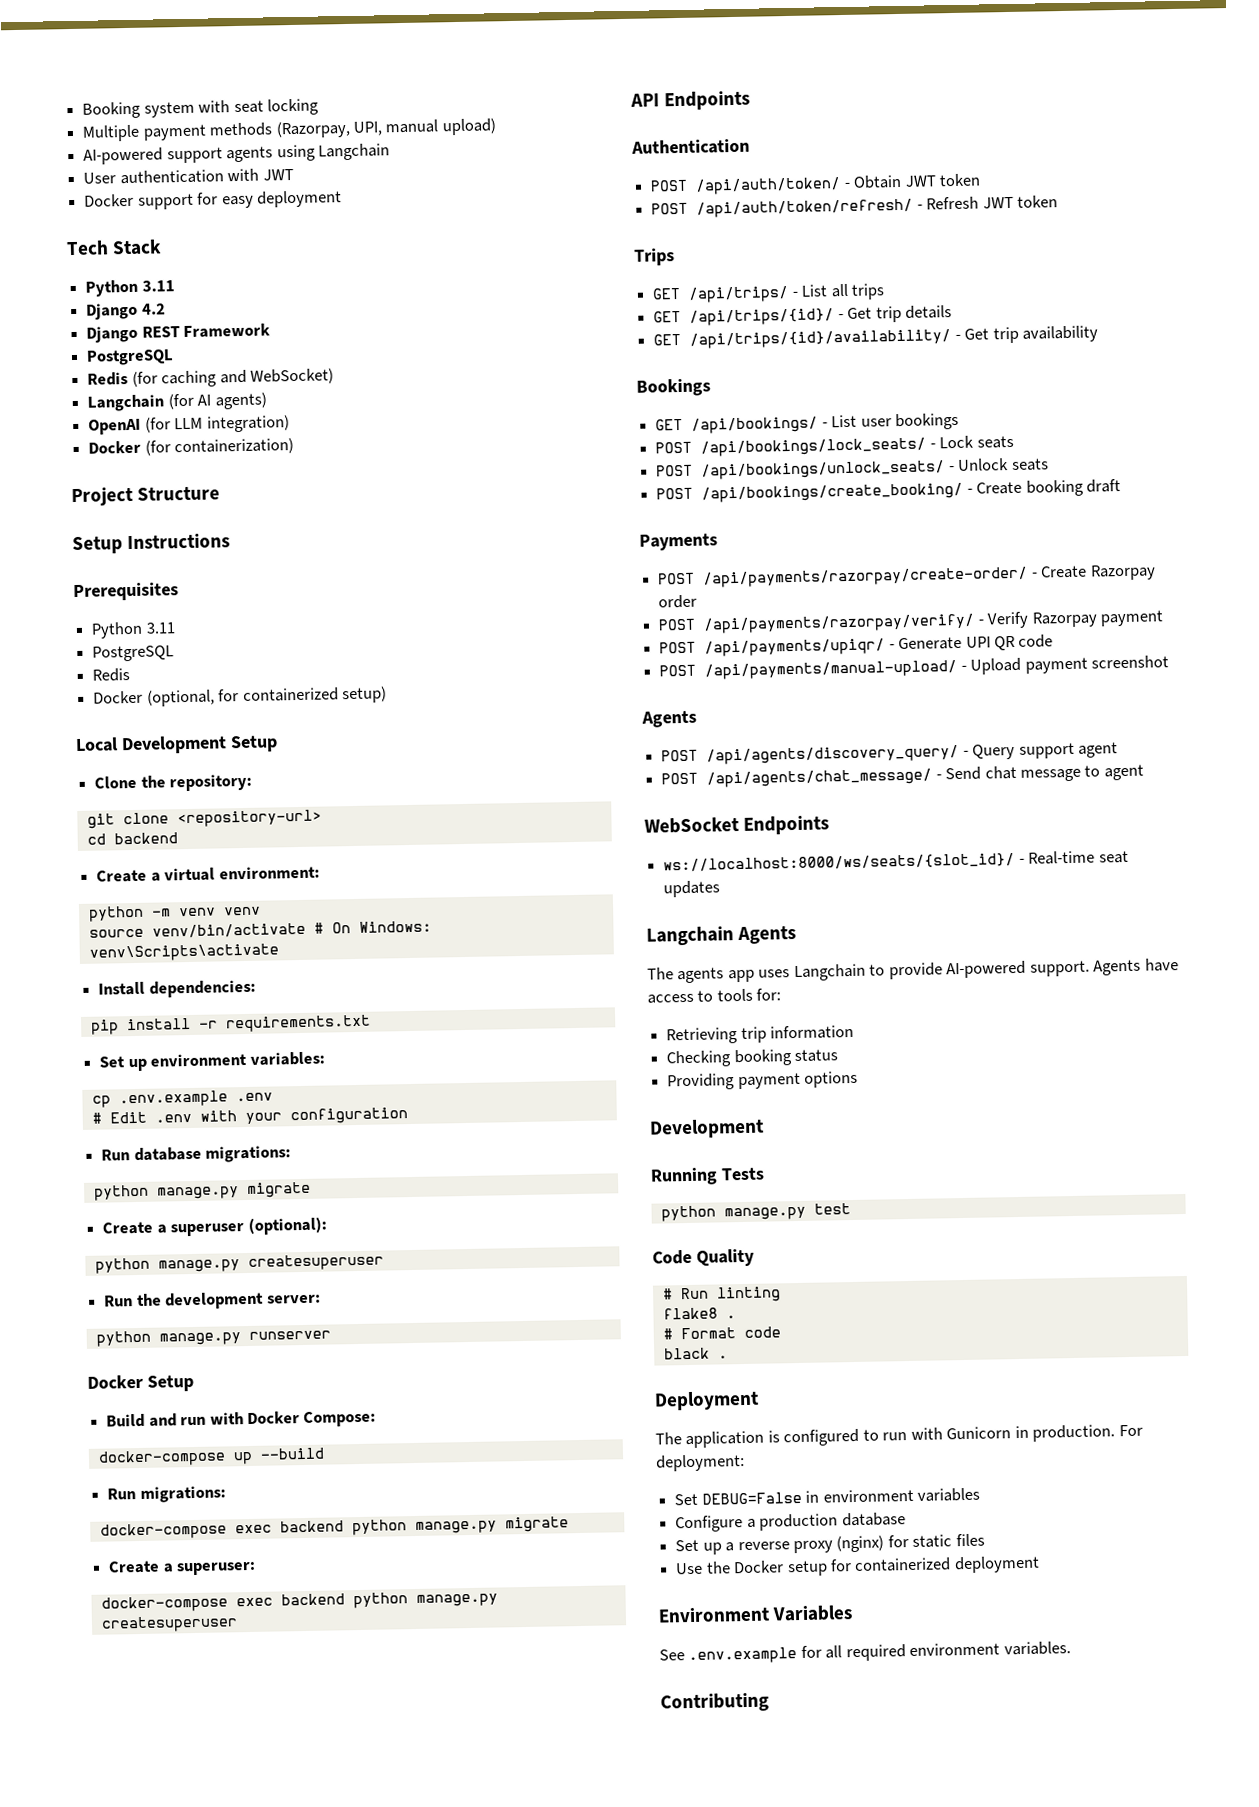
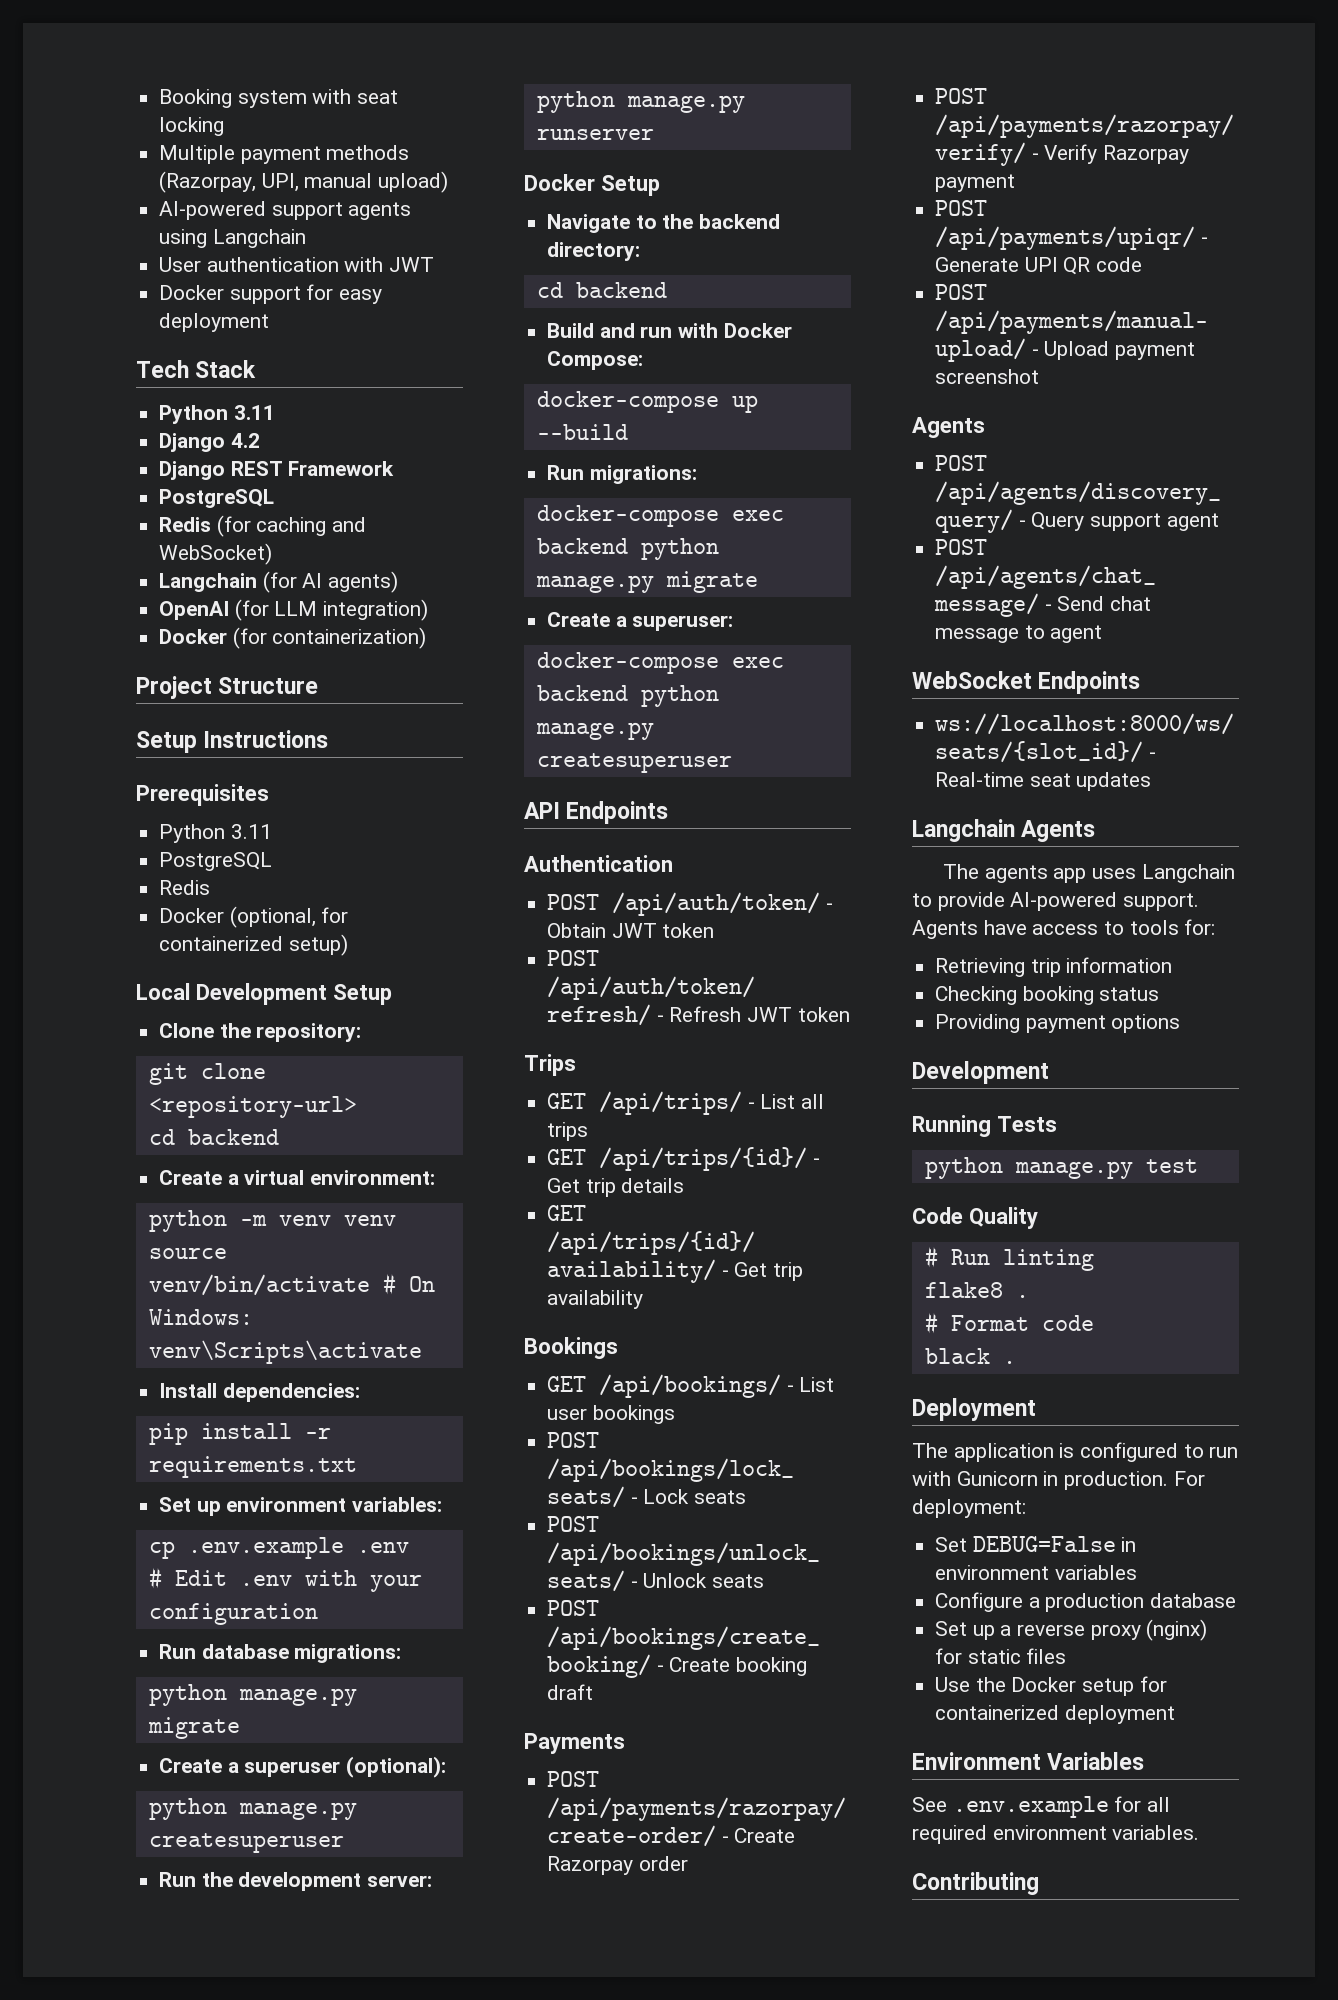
+ Navigate to the backend directory:
+ cd backend

